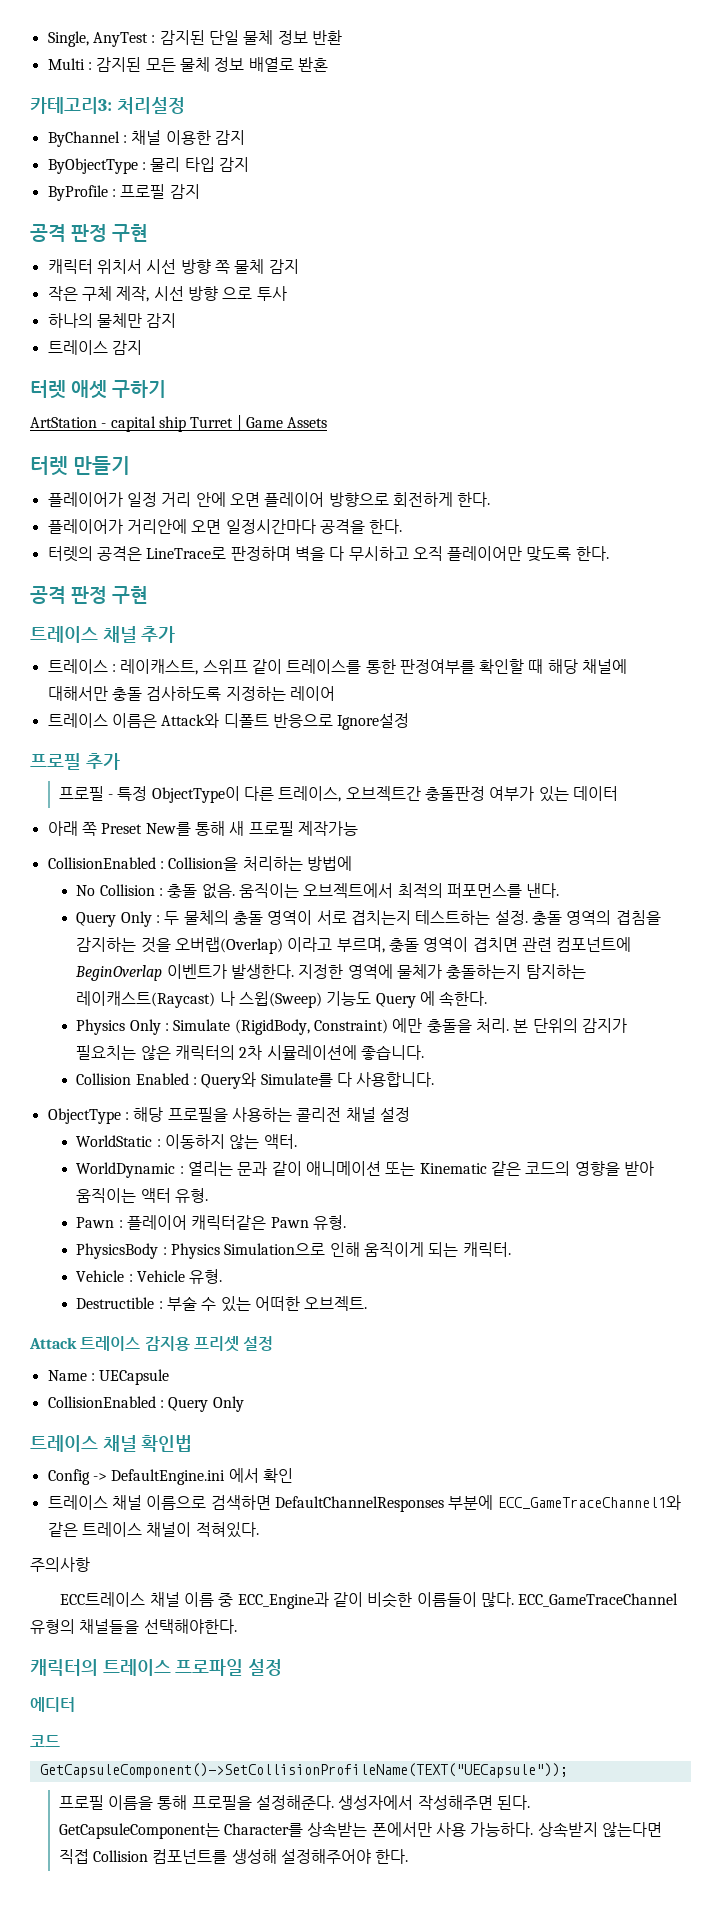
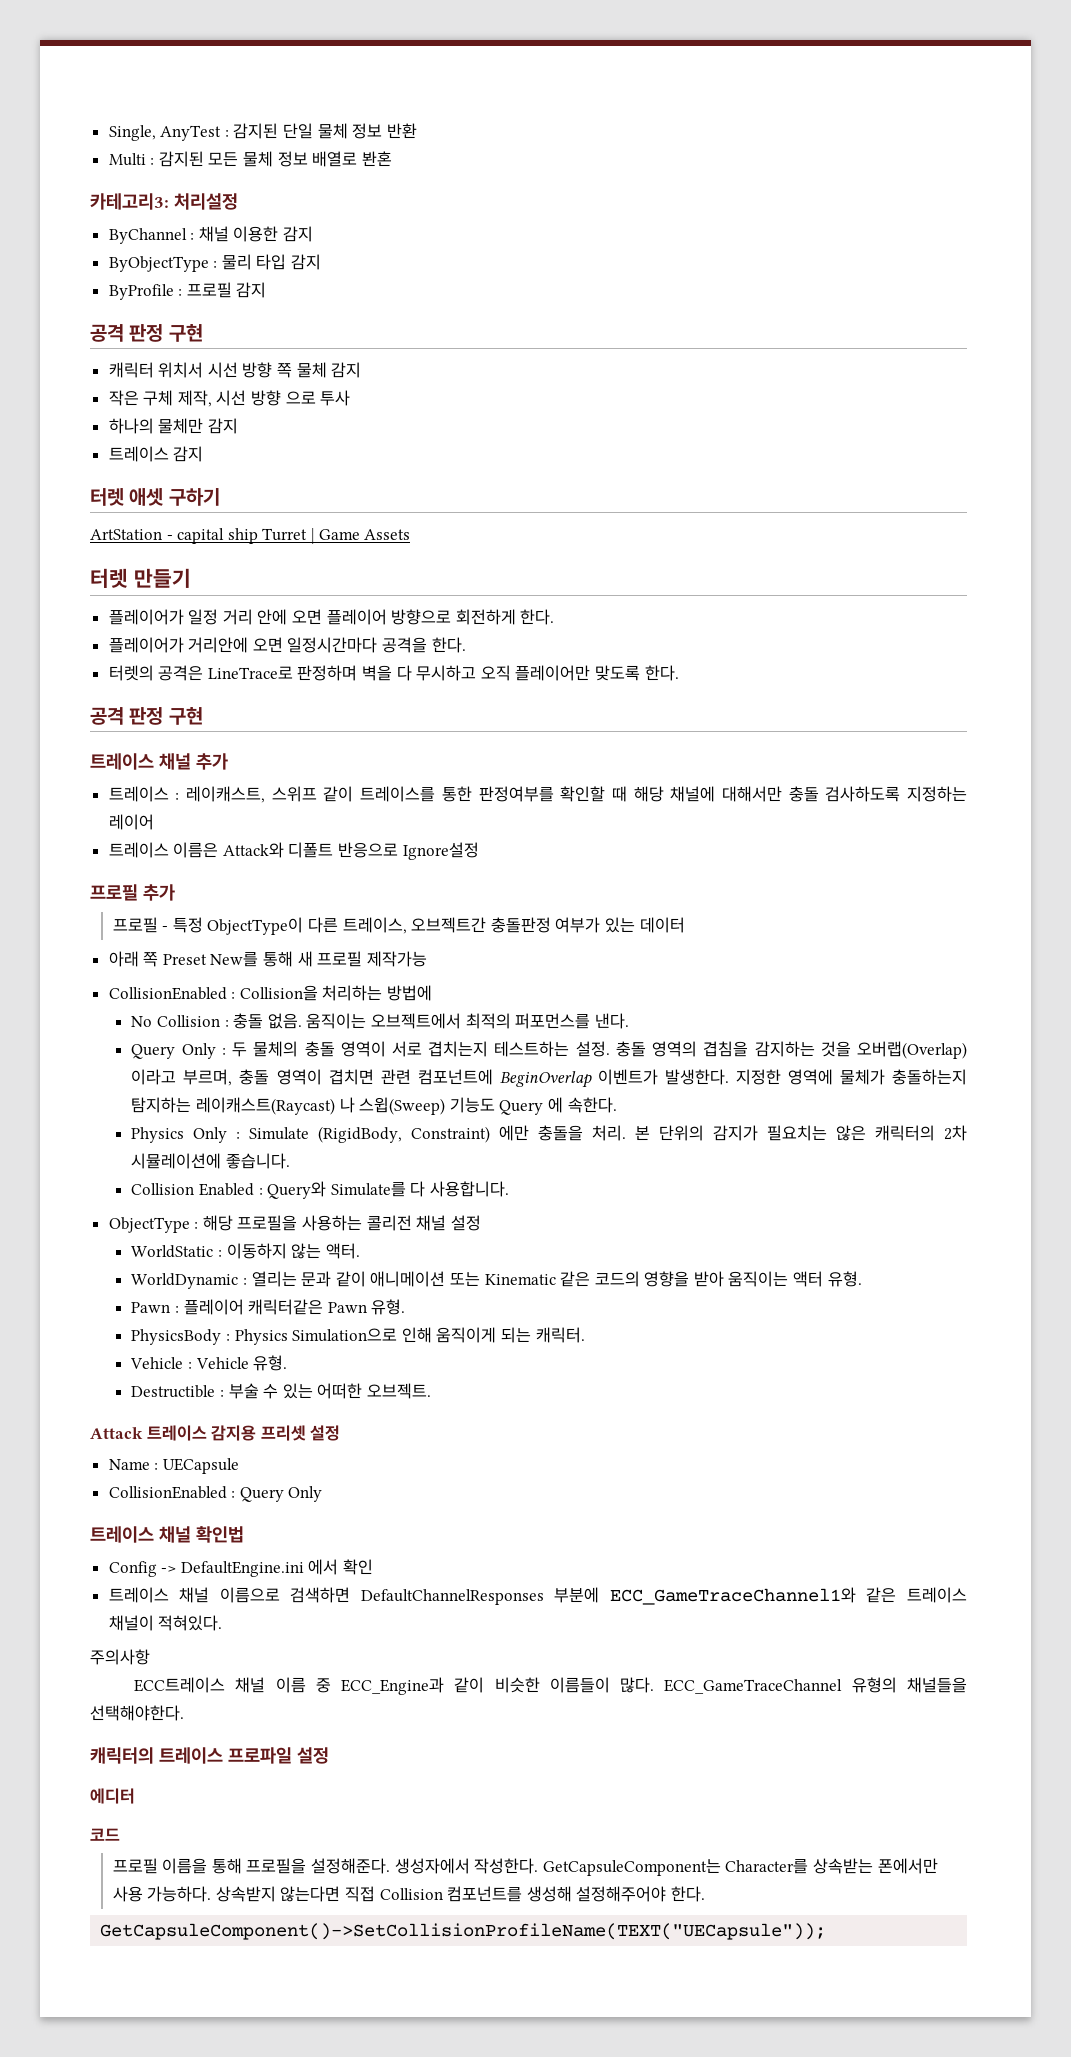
- GetCapsuleComponent()->SetCollisionProfileName(TEXT("UECapsule"));
- 생성자에서 작성해주면 된다.
+ 생성자에서 작성한다.
+ GetCapsuleComponent()->SetCollisionProfileName(TEXT("UECapsule"));

